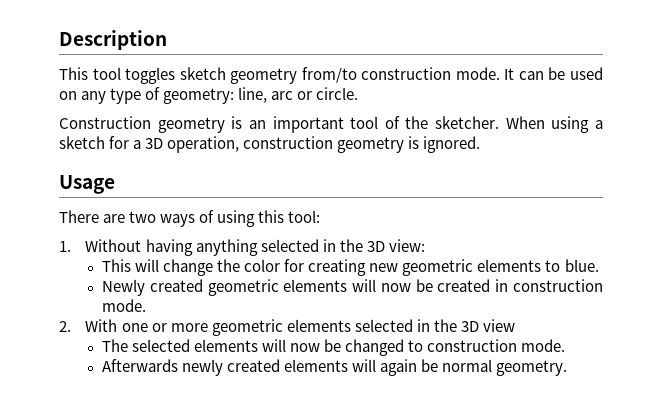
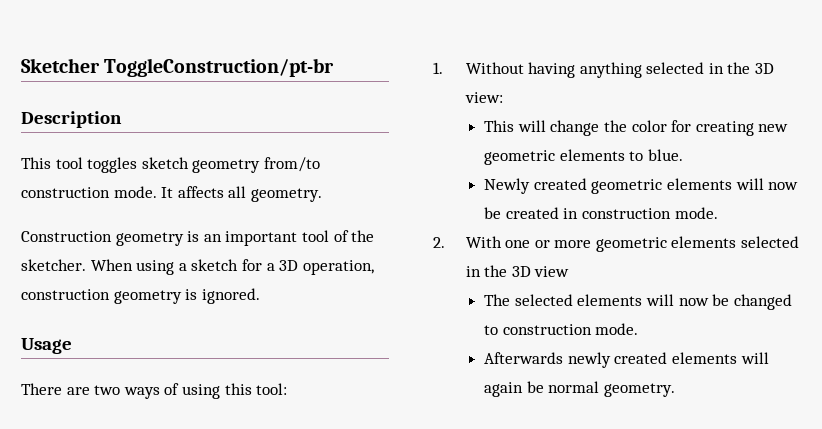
+ Sketcher ToggleConstruction/pt-br
- It can be used on any type of geometry: line, arc or circle.
+ It affects all geometry.

